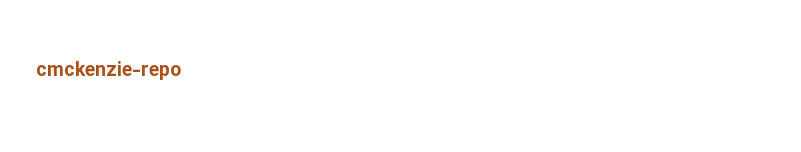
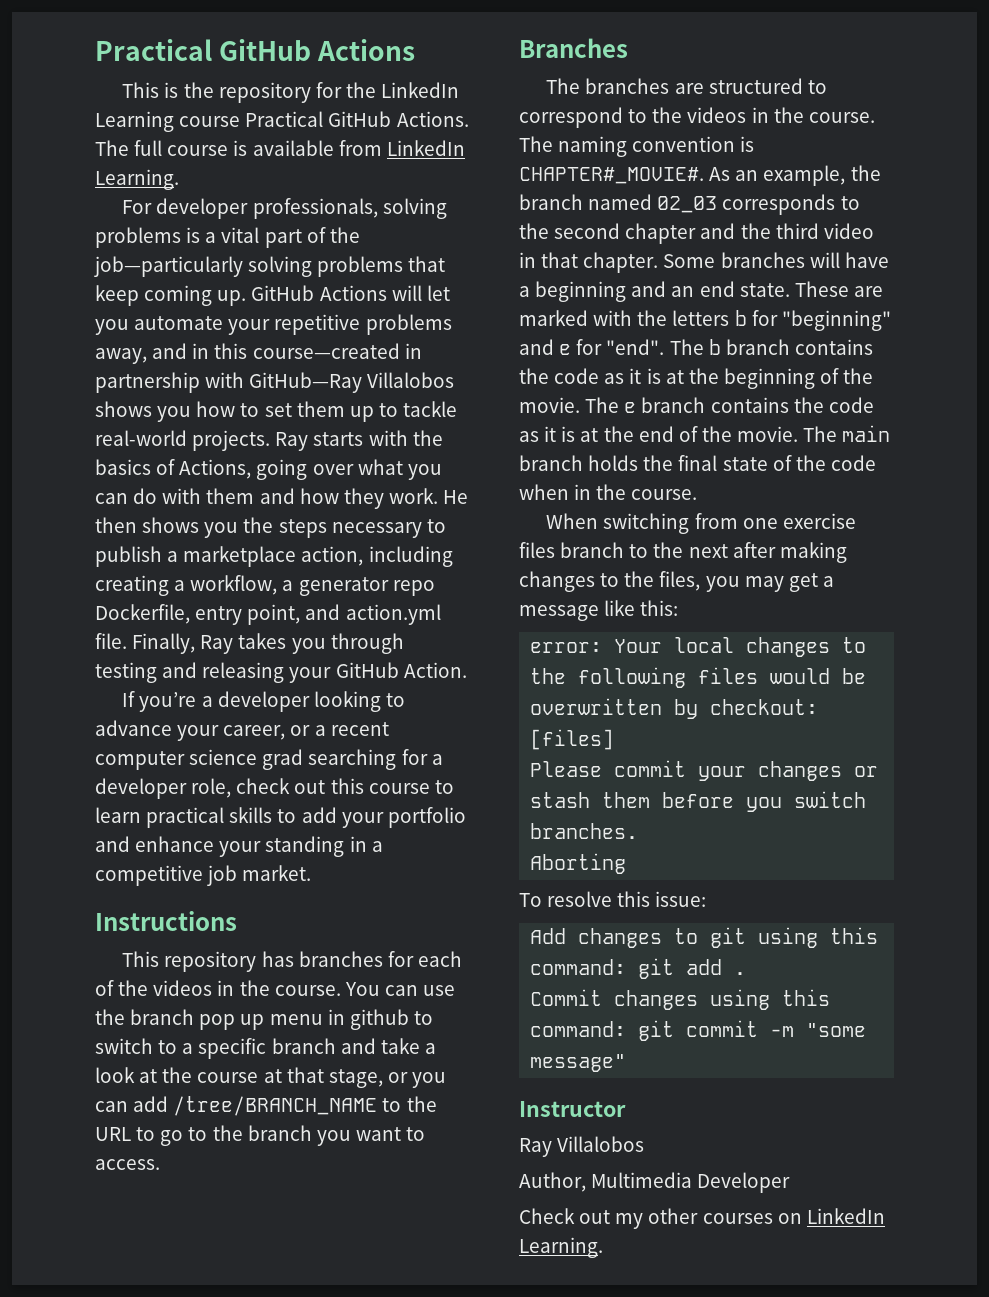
- cmckenzie-repo
+ Practical GitHub Actions
+ This is the repository for the LinkedIn Learning course Practical GitHub Actions. The full course is available from LinkedIn Learning.
+ For developer professionals, solving problems is a vital part of the job—particularly solving problems that keep coming up. GitHub Actions will let you automate your repetitive problems away, and in this course—created in partnership with GitHub—Ray Villalobos shows you how to set them up to tackle real-world projects. Ray starts with the basics of Actions, going over what you can do with them and how they work. He then shows you the steps necessary to publish a marketplace action, including creating a workflow, a generator repo Dockerfile, entry point, and action.yml file. Finally, Ray takes you through testing and releasing your GitHub Action.
+ If you’re a developer looking to advance your career, or a recent computer science grad searching for a developer role, check out this course to learn practical skills to add your portfolio and enhance your standing in a competitive job market.
+ Instructions
+ This repository has branches for each of the videos in the course. You can use the branch pop up menu in github to switch to a specific branch and take a look at the course at that stage, or you can add /tree/BRANCH_NAME to the URL to go to the branch you want to access.
+ Branches
+ The branches are structured to correspond to the videos in the course. The naming convention is CHAPTER#_MOVIE#. As an example, the branch named 02_03 corresponds to the second chapter and the third video in that chapter. Some branches will have a beginning and an end state. These are marked with the letters b for "beginning" and e for "end". The b branch contains the code as it is at the beginning of the movie. The e branch contains the code as it is at the end of the movie. The main branch holds the final state of the code when in the course.
+ When switching from one exercise files branch to the next after making changes to the files, you may get a message like this:
+ error: Your local changes to the following files would be overwritten by checkout: [files]
+ Please commit your changes or stash them before you switch branches.
+ Aborting
+ To resolve this issue:
+ Add changes to git using this command: git add .
+ Commit changes using this command: git commit -m "some message"
+ Instructor
+ Ray Villalobos
+ Author, Multimedia Developer
+ Check out my other courses on LinkedIn Learning.

